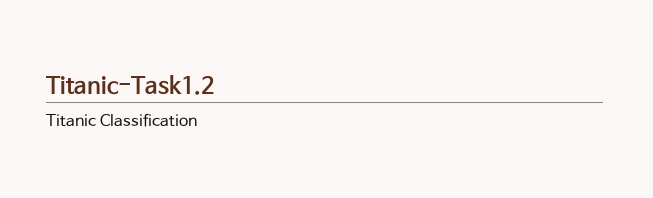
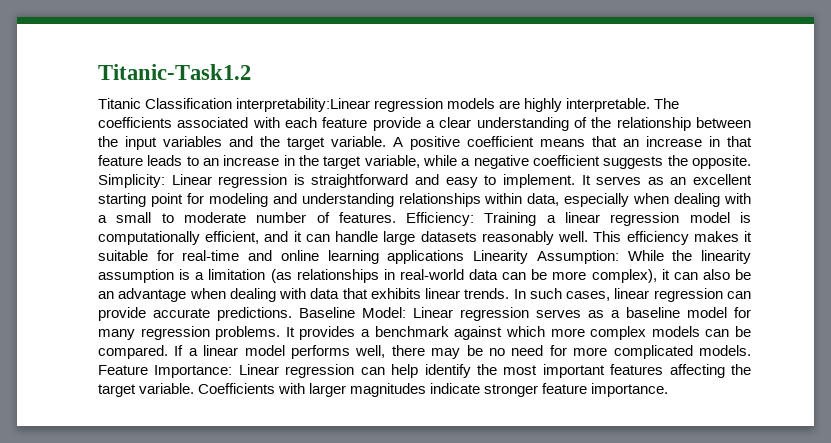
- Titanic Classification
+ Titanic Classification interpretability:Linear regression models are highly interpretable. The coefficients associated with each feature provide a clear understanding of the relationship between the input variables and the target variable. A positive coefficient means that an increase in that feature leads to an increase in the target variable, while a negative coefficient suggests the opposite. Simplicity: Linear regression is straightforward and easy to implement. It serves as an excellent starting point for modeling and understanding relationships within data, especially when dealing with a small to moderate number of features. Efficiency: Training a linear regression model is computationally efficient, and it can handle large datasets reasonably well. This efficiency makes it suitable for real-time and online learning applications Linearity Assumption: While the linearity assumption is a limitation (as relationships in real-world data can be more complex), it can also be an advantage when dealing with data that exhibits linear trends. In such cases, linear regression can provide accurate predictions. Baseline Model: Linear regression serves as a baseline model for many regression problems. It provides a benchmark against which more complex models can be compared. If a linear model performs well, there may be no need for more complicated models. Feature Importance: Linear regression can help identify the most important features affecting the target variable. Coefficients with larger magnitudes indicate stronger feature importance.

